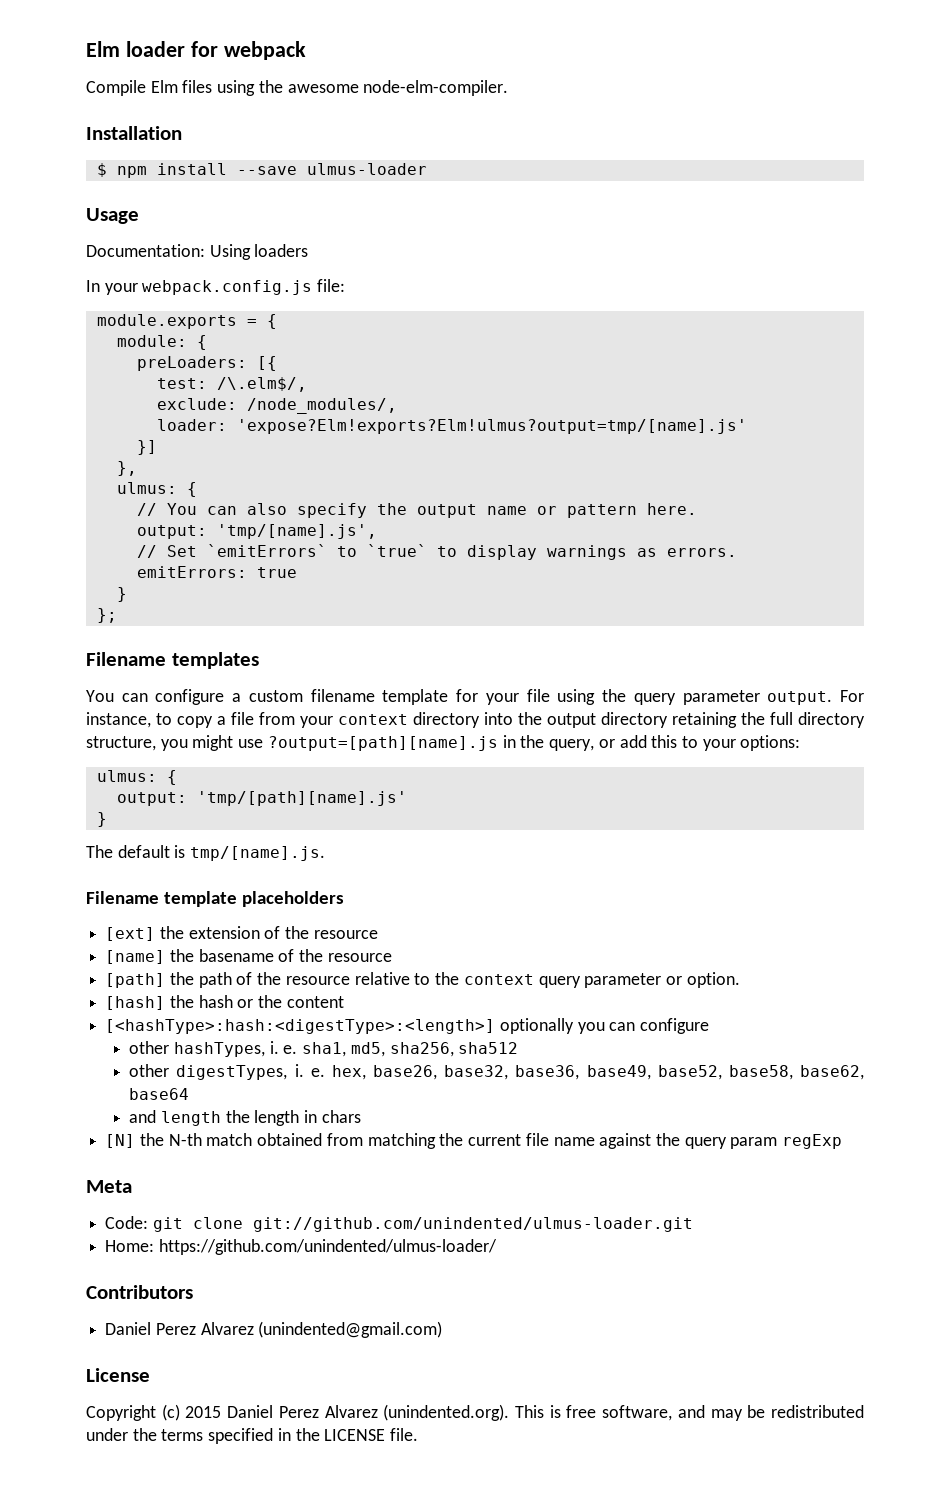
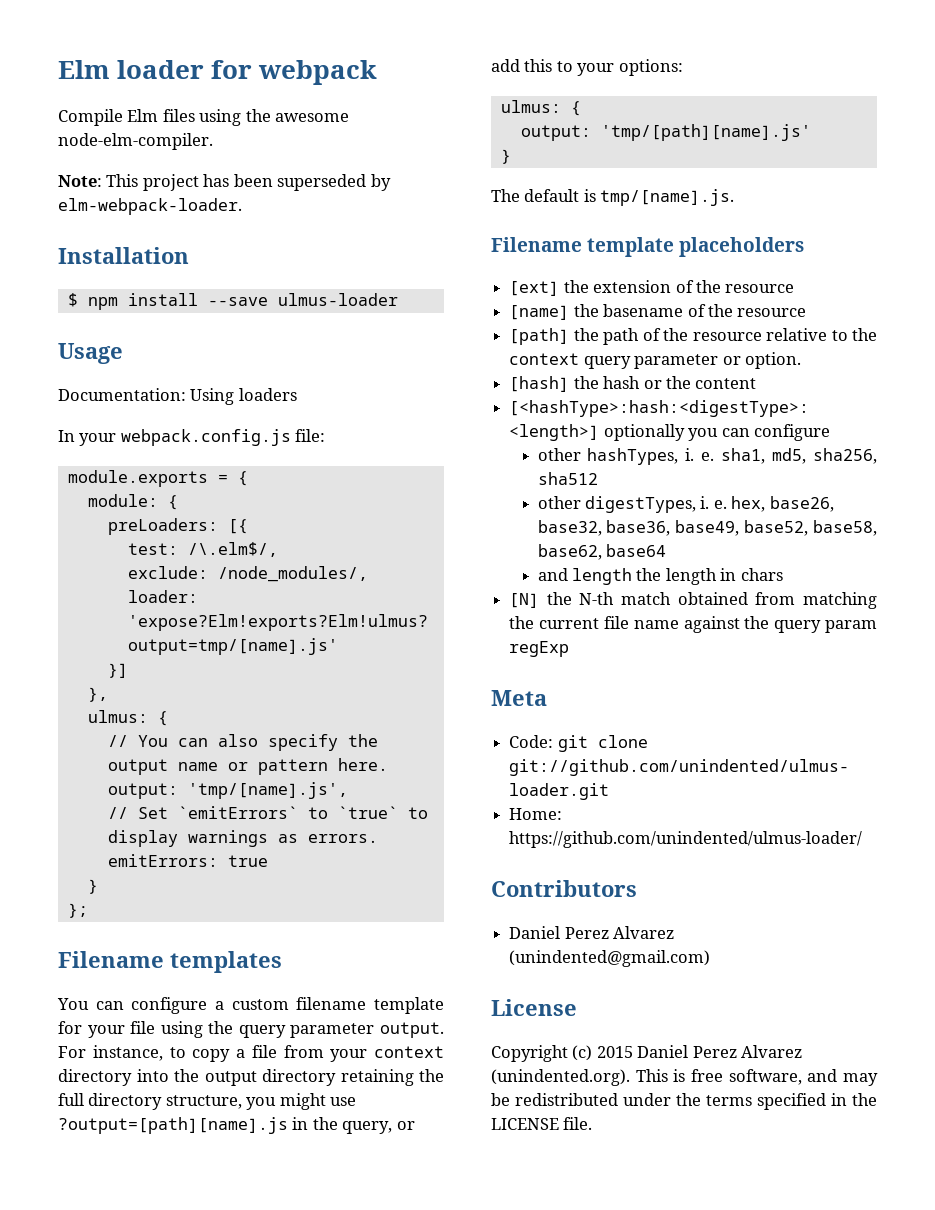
+ Note: This project has been superseded by elm-webpack-loader.

